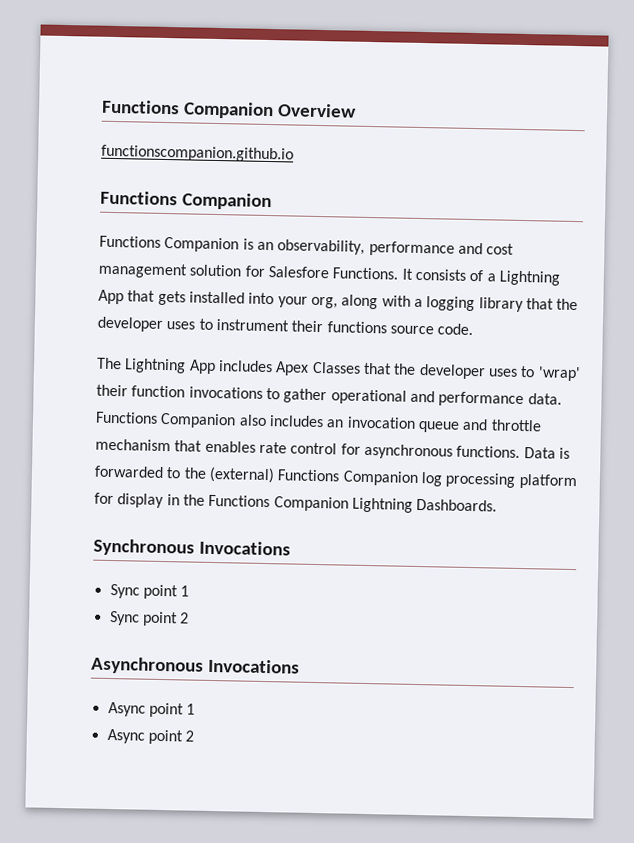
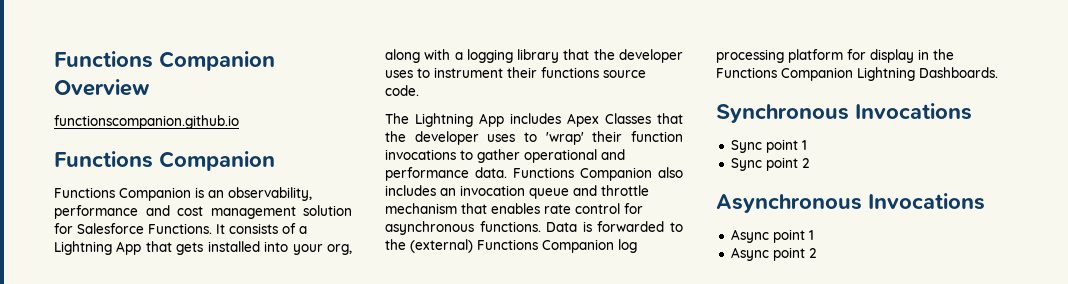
- Functions Companion is an observability, performance and cost management solution for Salesfore Functions.
+ Functions Companion is an observability, performance and cost management solution for Salesforce Functions.

